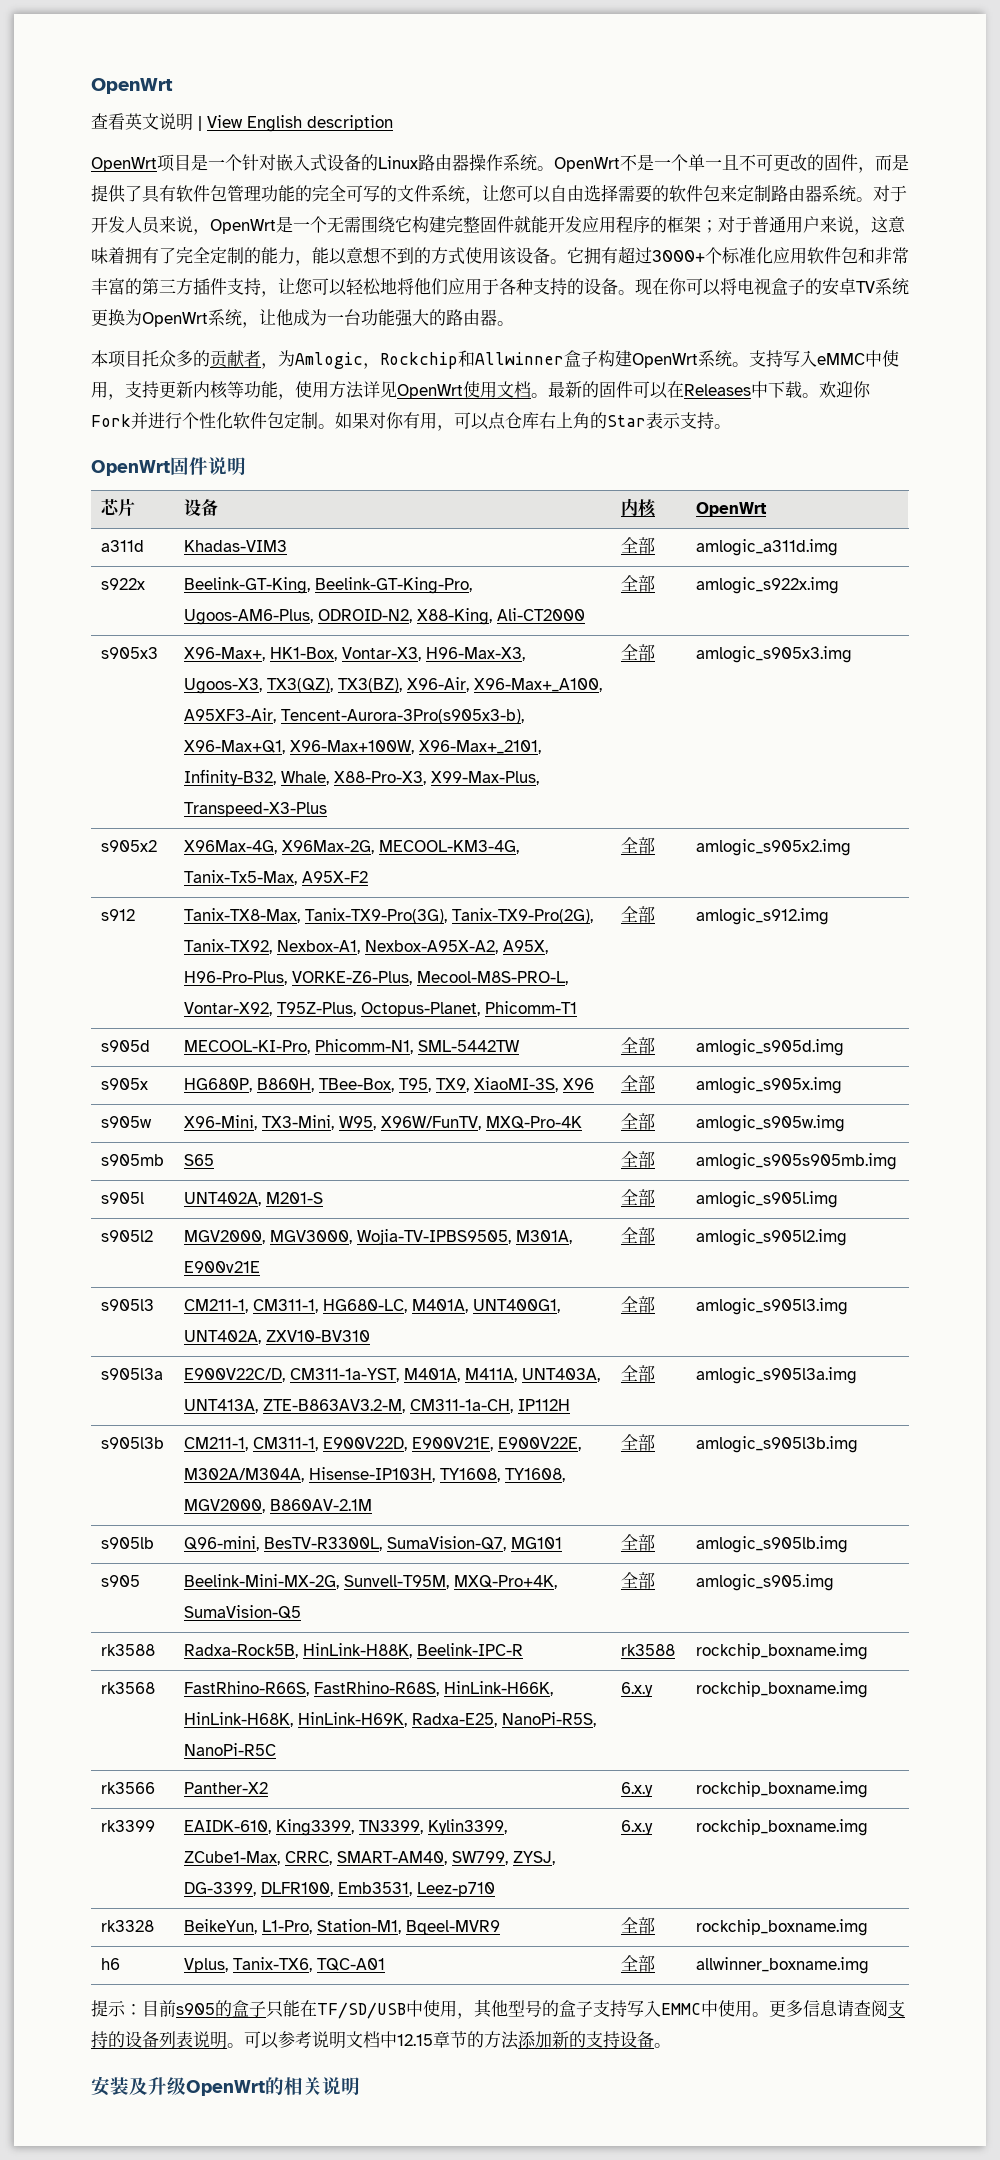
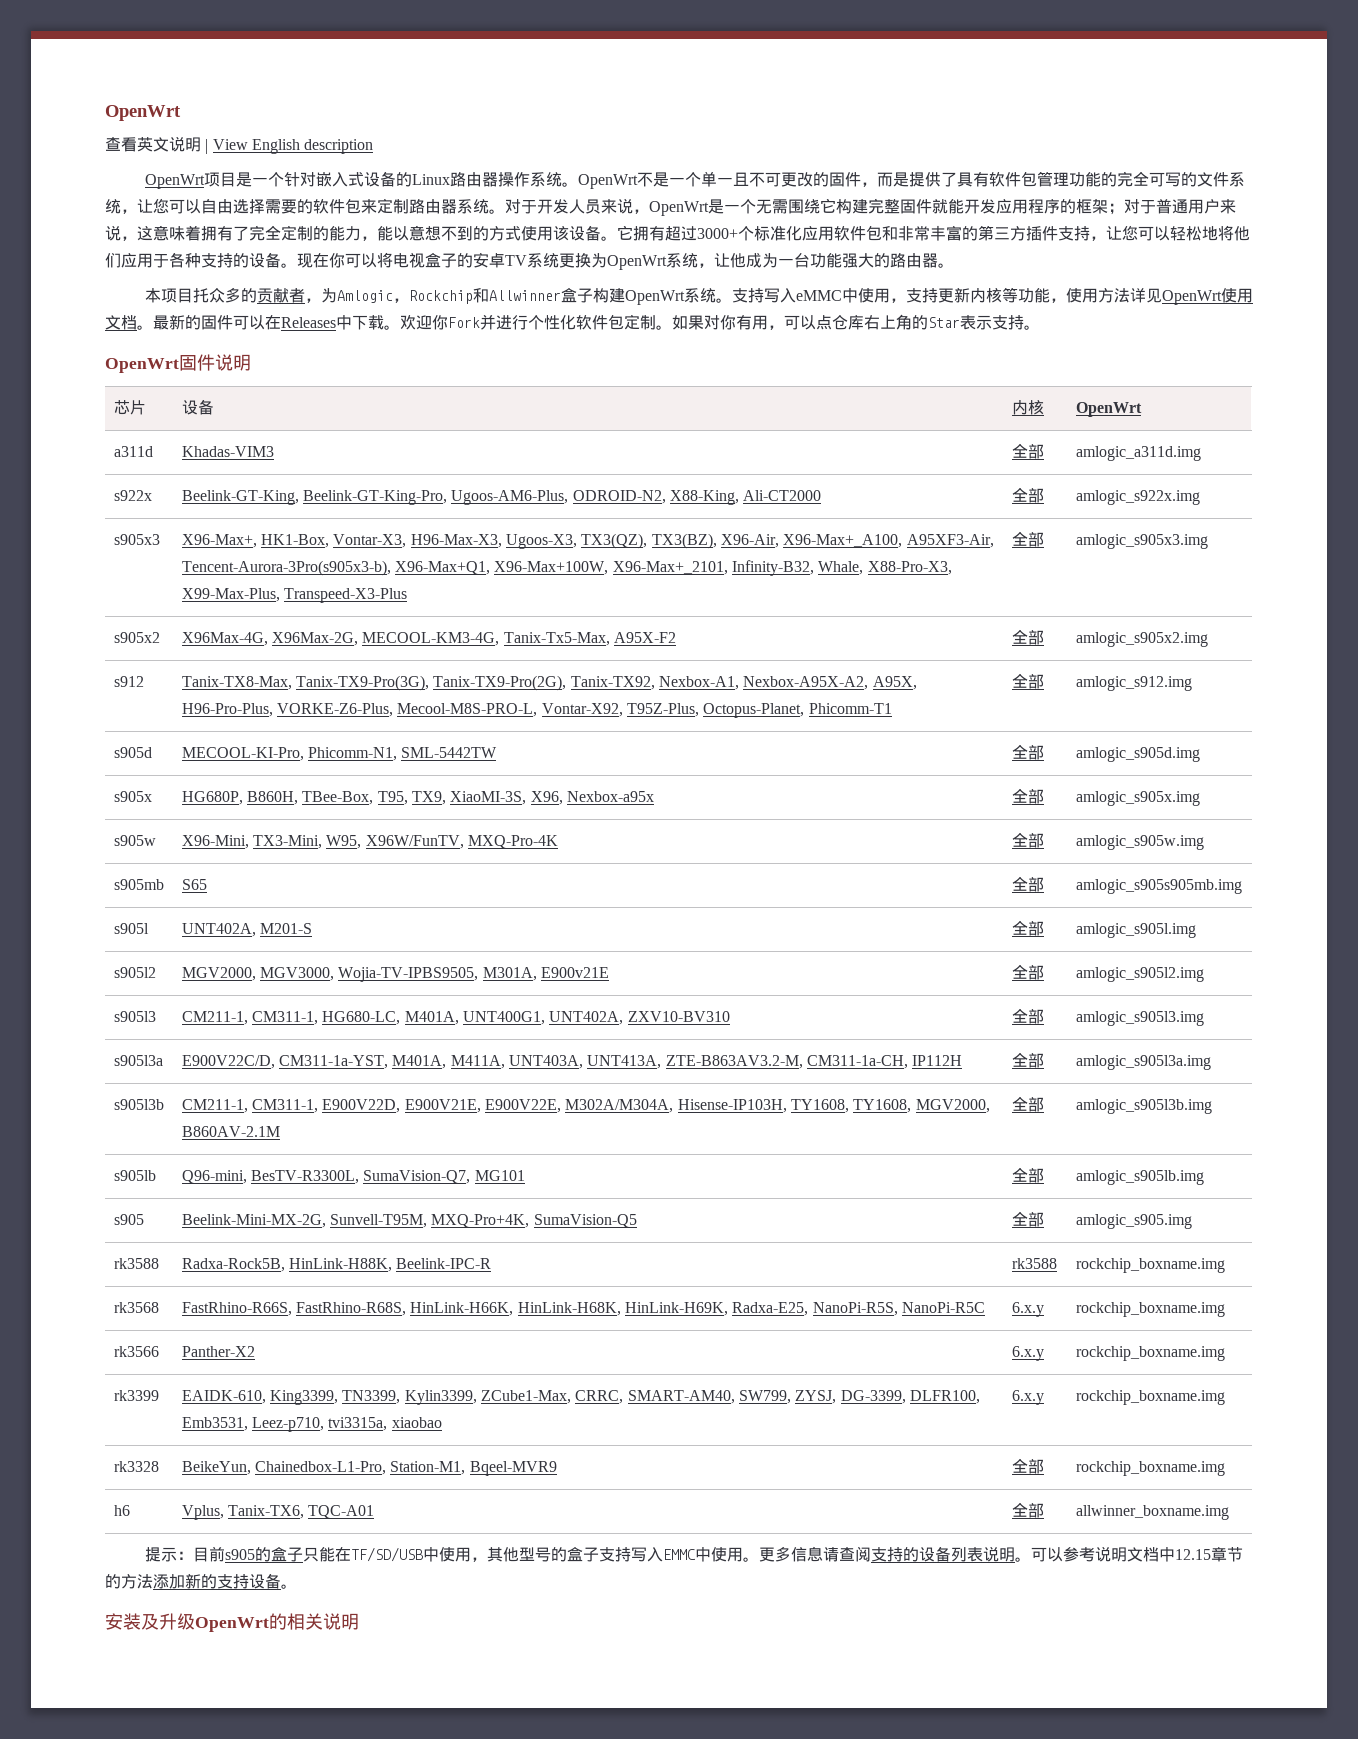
- s905x | HG680P, B860H, TBee-Box, T95, TX9, XiaoMI-3S, X96 | 全部 | amlogic_s905x.img
+ s905x | HG680P, B860H, TBee-Box, T95, TX9, XiaoMI-3S, X96, Nexbox-a95x | 全部 | amlogic_s905x.img
- rk3399 | EAIDK-610, King3399, TN3399, Kylin3399, ZCube1-Max, CRRC, SMART-AM40, SW799, ZYSJ, DG-3399, DLFR100, Emb3531, Leez-p710 | 6.x.y | rockchip_boxname.img
+ rk3399 | EAIDK-610, King3399, TN3399, Kylin3399, ZCube1-Max, CRRC, SMART-AM40, SW799, ZYSJ, DG-3399, DLFR100, Emb3531, Leez-p710, tvi3315a, xiaobao | 6.x.y | rockchip_boxname.img
- rk3328 | BeikeYun, L1-Pro, Station-M1, Bqeel-MVR9 | 全部 | rockchip_boxname.img
+ rk3328 | BeikeYun, Chainedbox-L1-Pro, Station-M1, Bqeel-MVR9 | 全部 | rockchip_boxname.img

